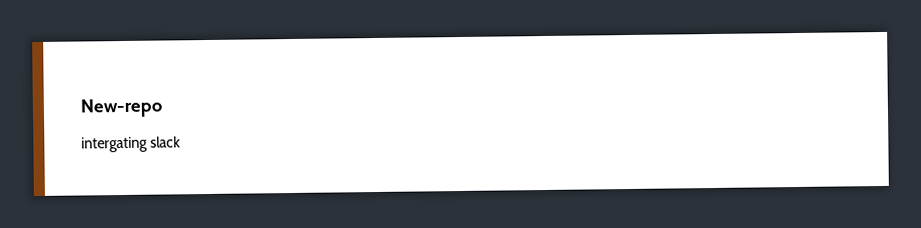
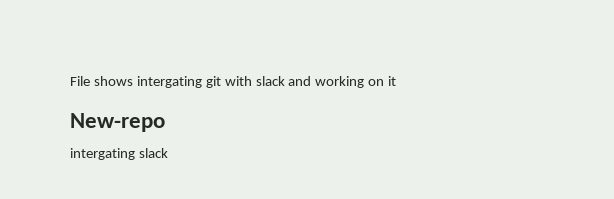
+ File shows intergating git with slack and working on it

